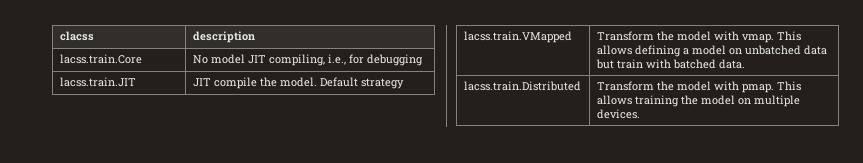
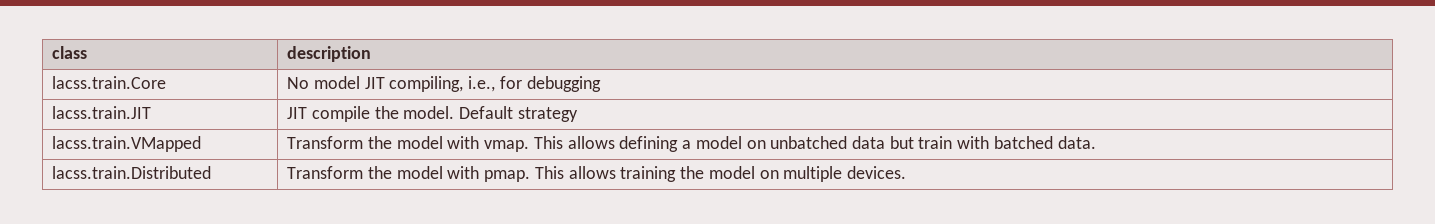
- clacss | description
+ class | description

